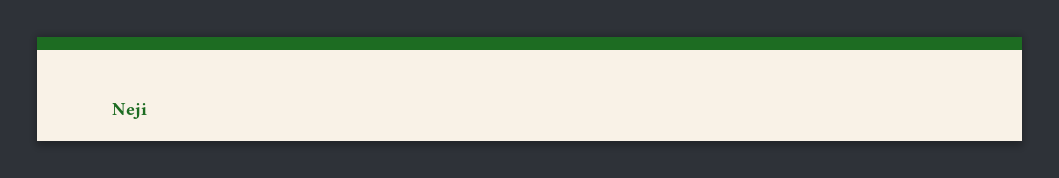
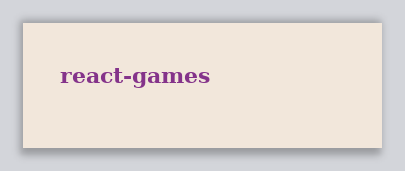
- Neji
+ react-games

